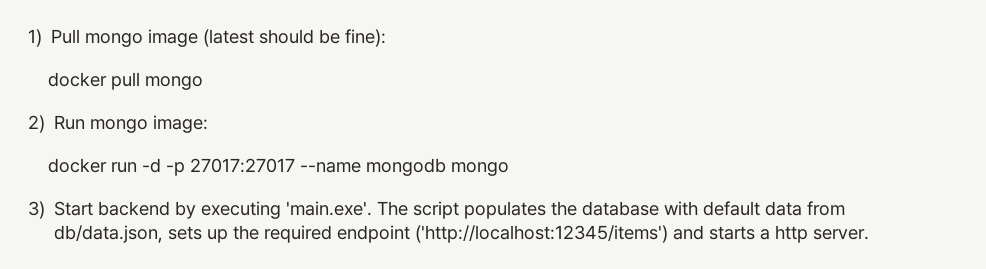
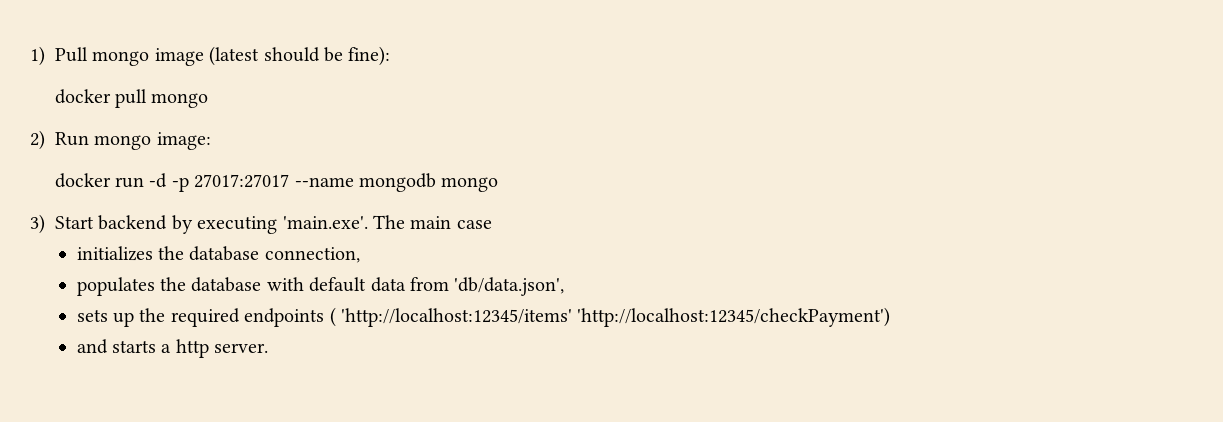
- 3) Start backend by executing 'main.exe'. The script populates the database with default data from db/data.json, sets up the required endpoint ('http://localhost:12345/items') and starts a http server.
+ 3) Start backend by executing 'main.exe'. The main case
+ initializes the database connection,
+ populates the database with default data from 'db/data.json',
+ sets up the required endpoints ( 'http://localhost:12345/items' 'http://localhost:12345/checkPayment')
+ and starts a http server.

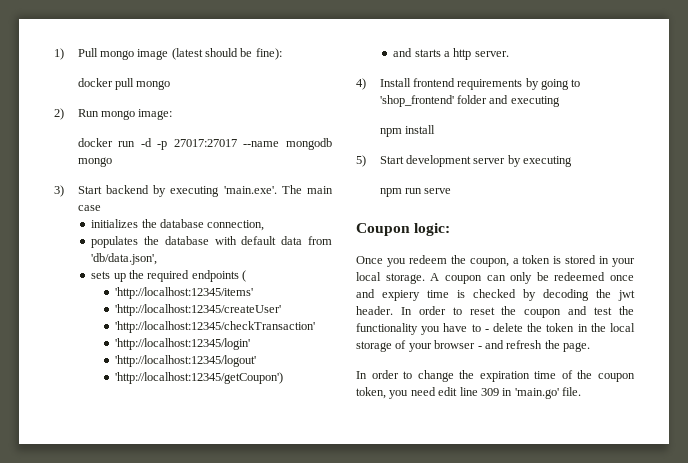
- sets up the required endpoints ( 'http://localhost:12345/items' 'http://localhost:12345/checkPayment')
+ sets up the required endpoints (
+ 'http://localhost:12345/items'
+ 'http://localhost:12345/createUser'
+ 'http://localhost:12345/checkTransaction'
+ 'http://localhost:12345/login'
+ 'http://localhost:12345/logout'
+ 'http://localhost:12345/getCoupon')
+ 4) Install frontend requirements by going to 'shop_frontend' folder and executing
+ npm install
+ 5) Start development server by executing
+ npm run serve
+ Coupon logic:
+ Once you redeem the coupon, a token is stored in your local storage. A coupon can only be redeemed once and expiery time is checked by decoding the jwt header. In order to reset the coupon and test the functionality you have to - delete the token in the local storage of your browser - and refresh the page.
+ In order to change the expiration time of the coupon token, you need edit line 309 in 'main.go' file.

